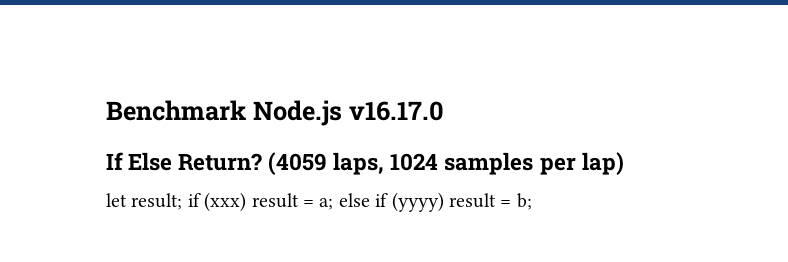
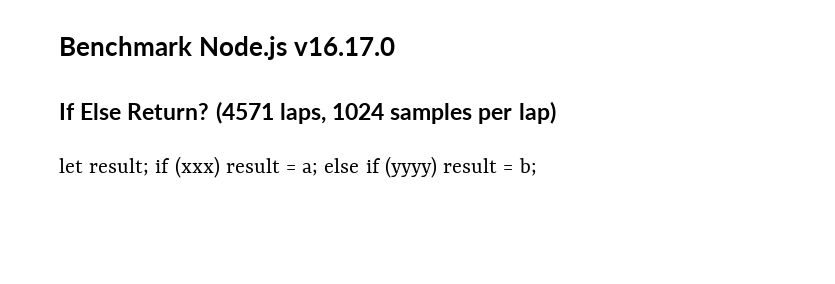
- (4059 laps, 1024 samples per lap)
+ (4571 laps, 1024 samples per lap)

